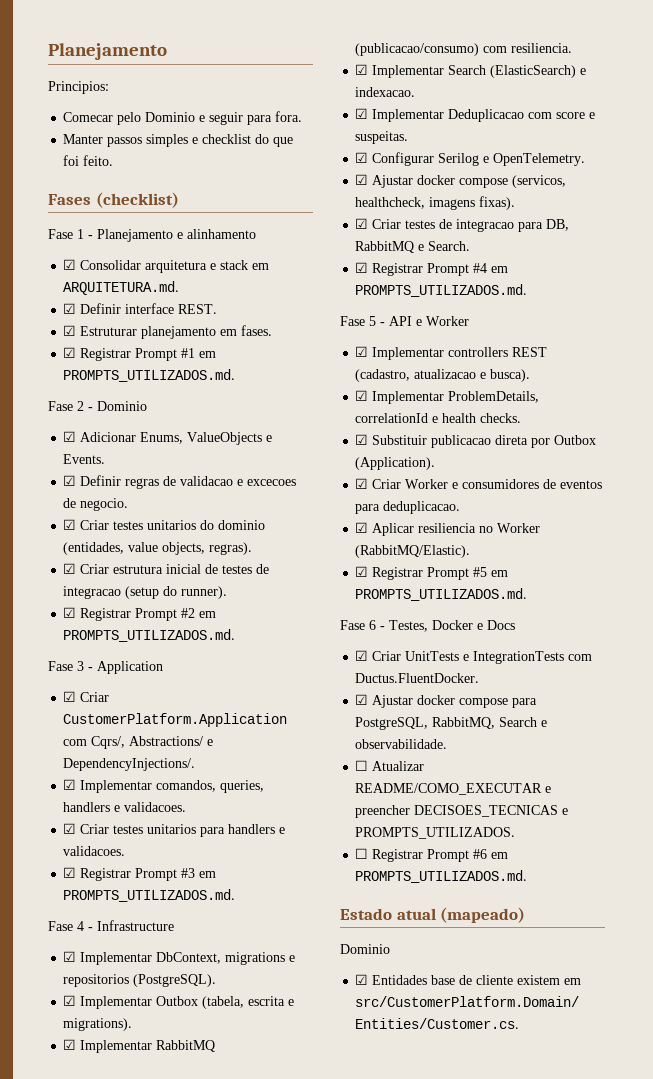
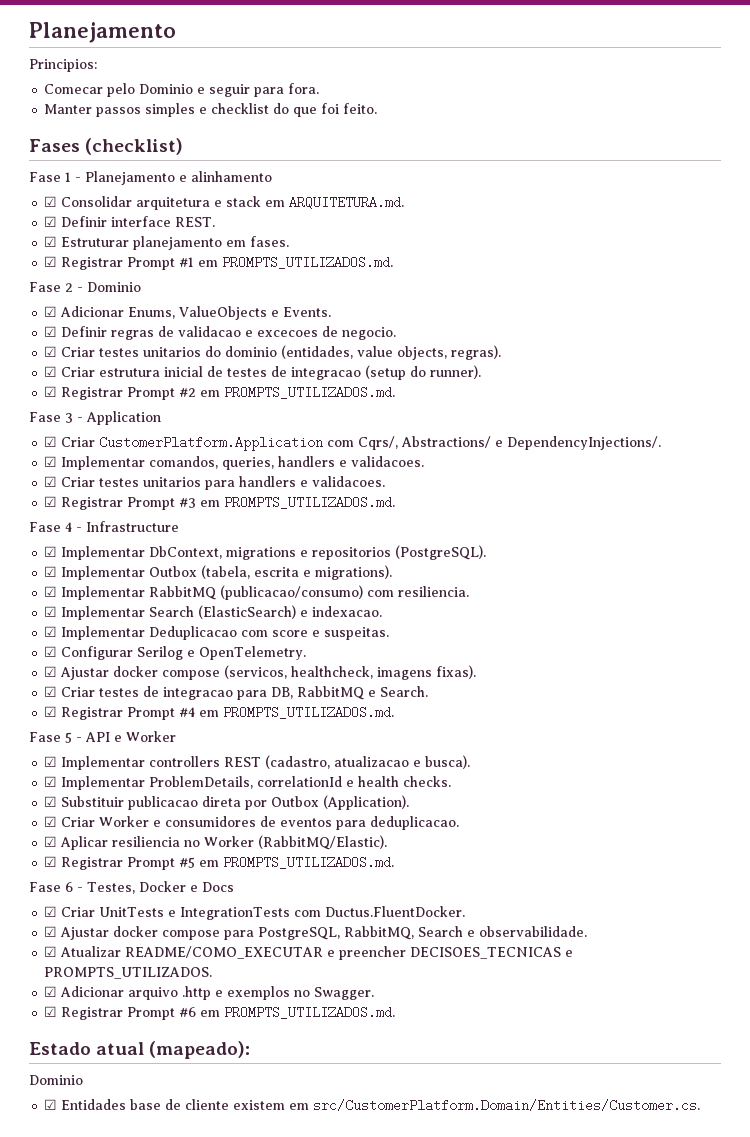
- ☐ Atualizar README/COMO_EXECUTAR e preencher DECISOES_TECNICAS e PROMPTS_UTILIZADOS.
+ ☑ Atualizar README/COMO_EXECUTAR e preencher DECISOES_TECNICAS e PROMPTS_UTILIZADOS.
- ☐ Registrar Prompt #6 em PROMPTS_UTILIZADOS.md.
+ ☑ Adicionar arquivo .http e exemplos no Swagger.
+ ☑ Registrar Prompt #6 em PROMPTS_UTILIZADOS.md.
- Estado atual (mapeado)
+ Estado atual (mapeado):

